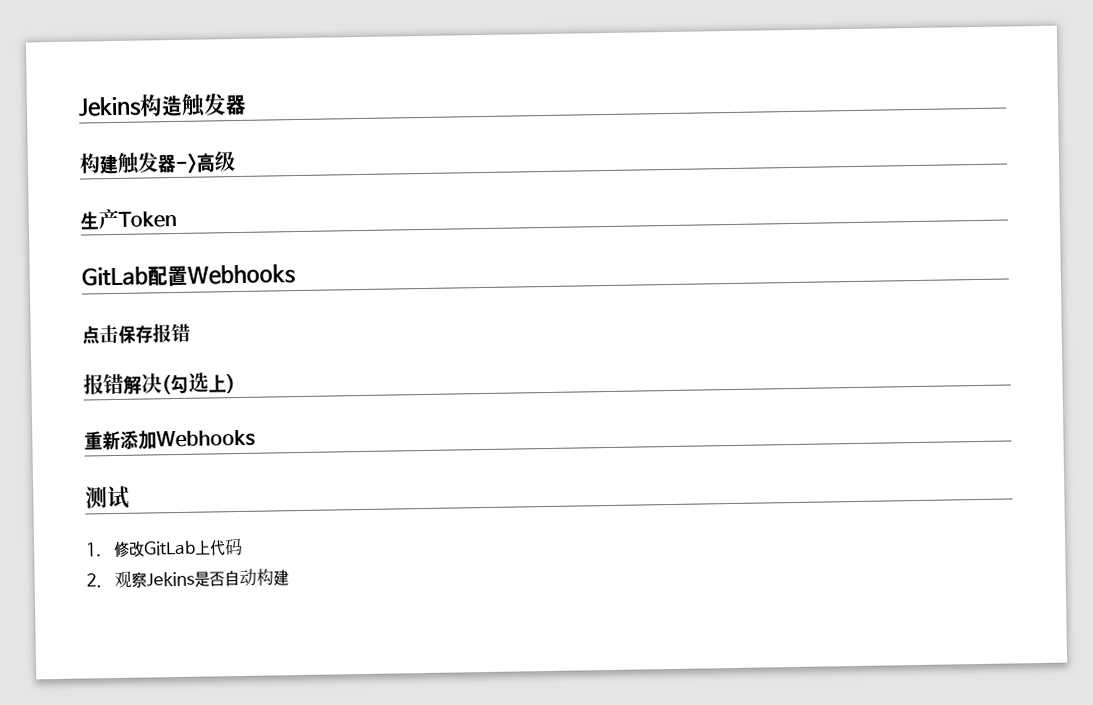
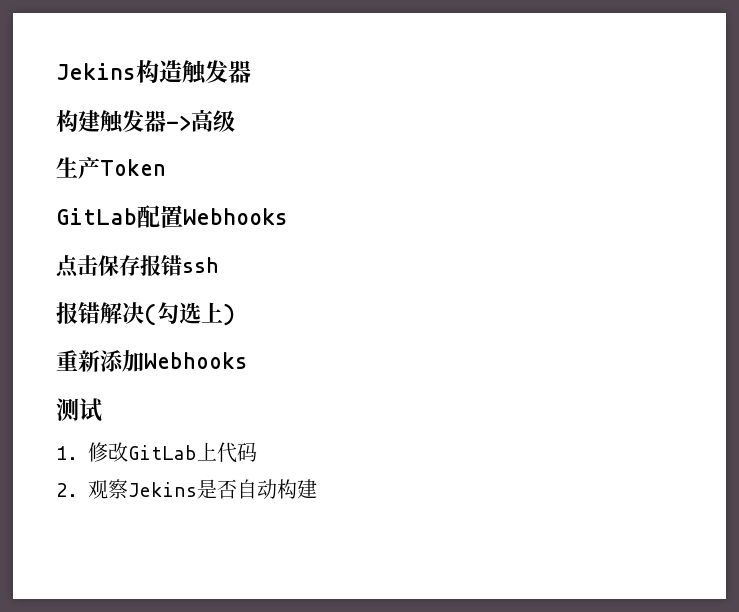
- 点击保存报错
+ 点击保存报错ssh

